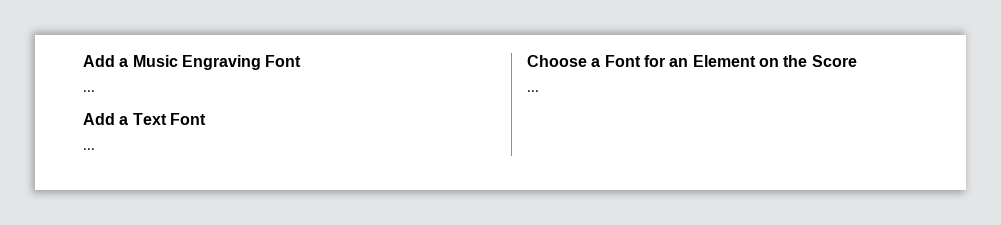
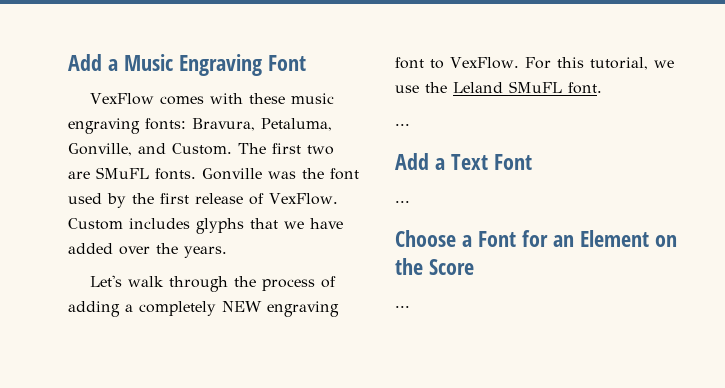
+ VexFlow comes with these music engraving fonts: Bravura, Petaluma, Gonville, and Custom. The first two are SMuFL fonts. Gonville was the font used by the first release of VexFlow. Custom includes glyphs that we have added over the years.
+ Let's walk through the process of adding a completely NEW engraving font to VexFlow. For this tutorial, we use the Leland SMuFL font.

